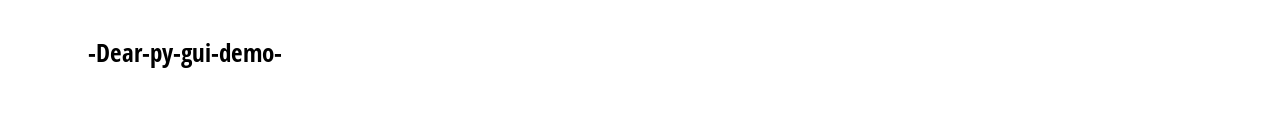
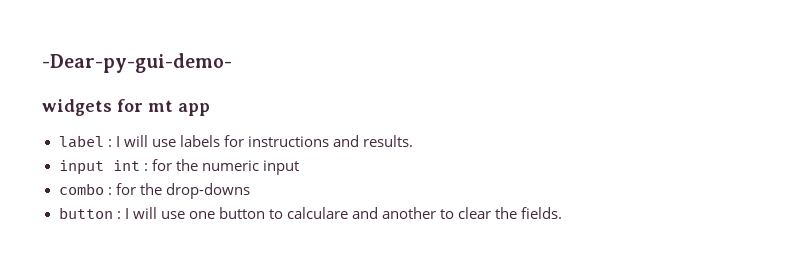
+ widgets for mt app
+ label : I will use labels for instructions and results.
+ input int : for the numeric input
+ combo : for the drop-downs
+ button : I will use one button to calculare and another to clear the fields.

